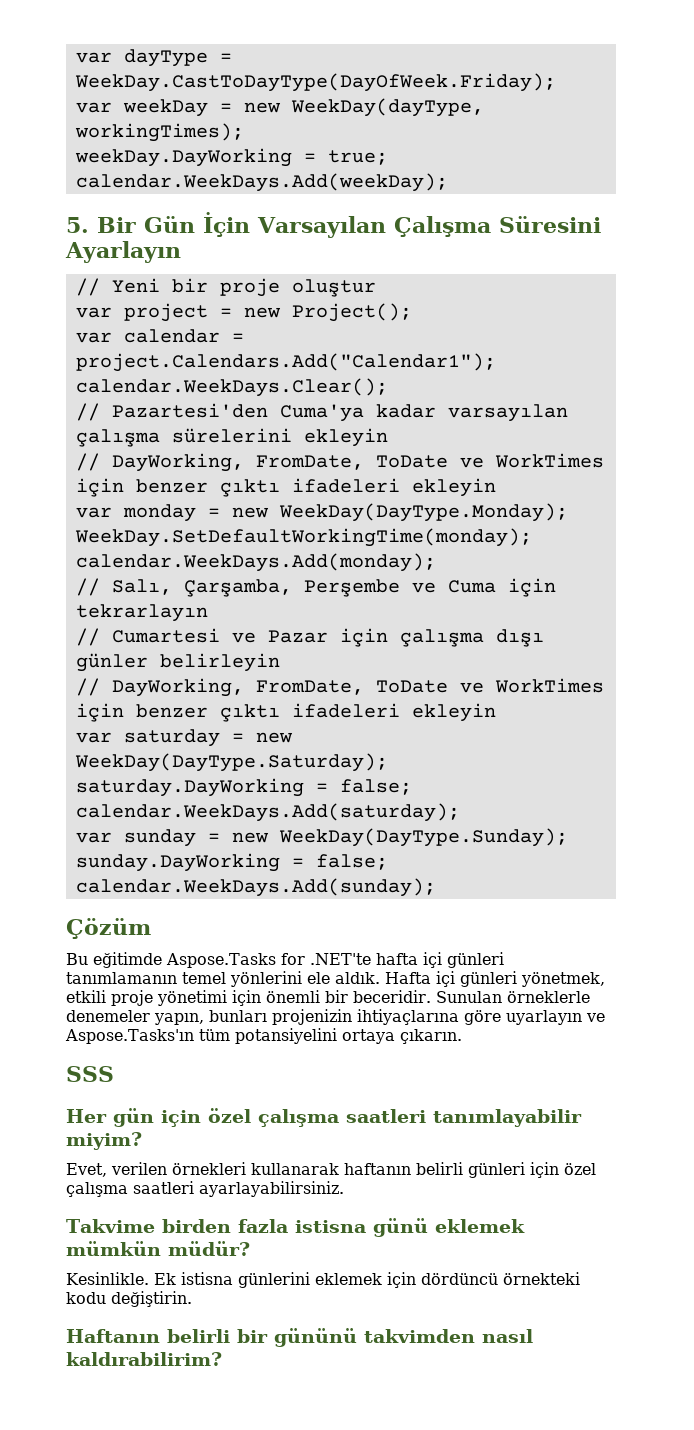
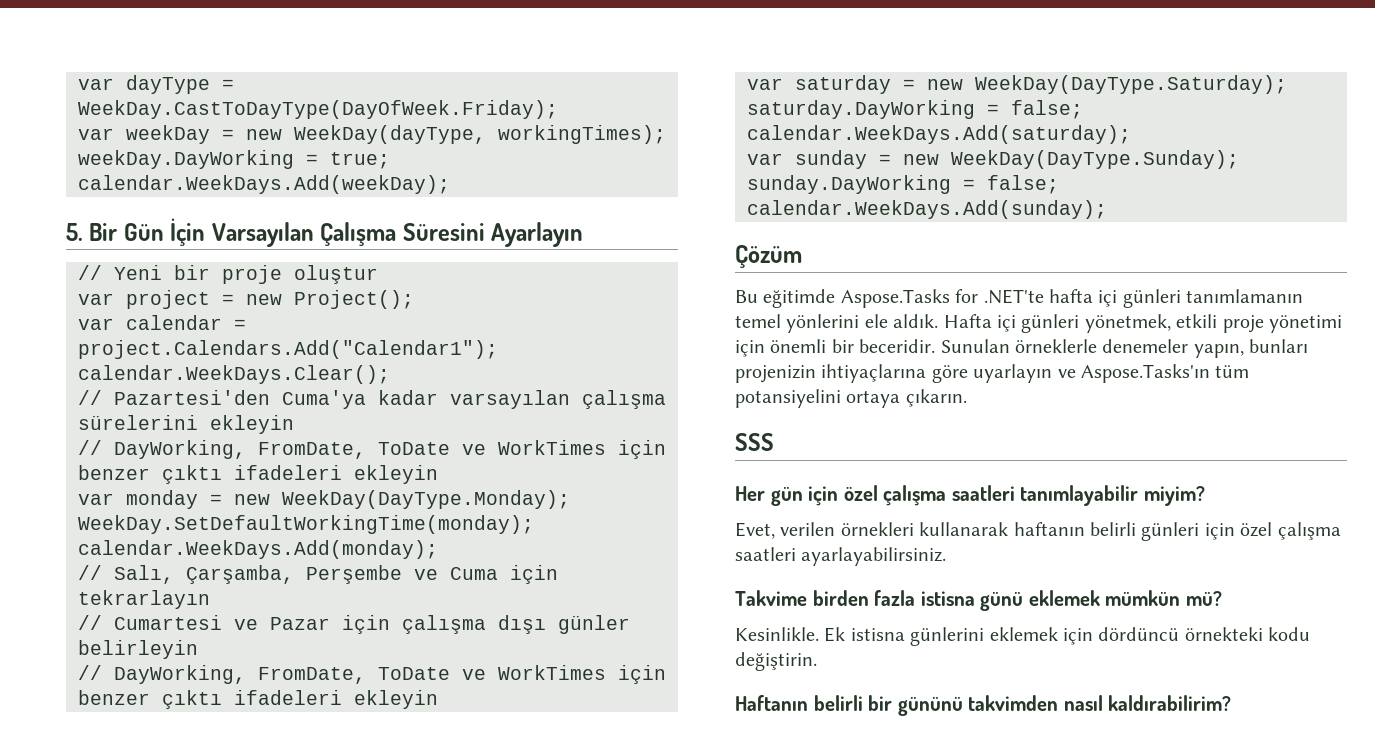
- Takvime birden fazla istisna günü eklemek mümkün müdür?
+ Takvime birden fazla istisna günü eklemek mümkün mü?

